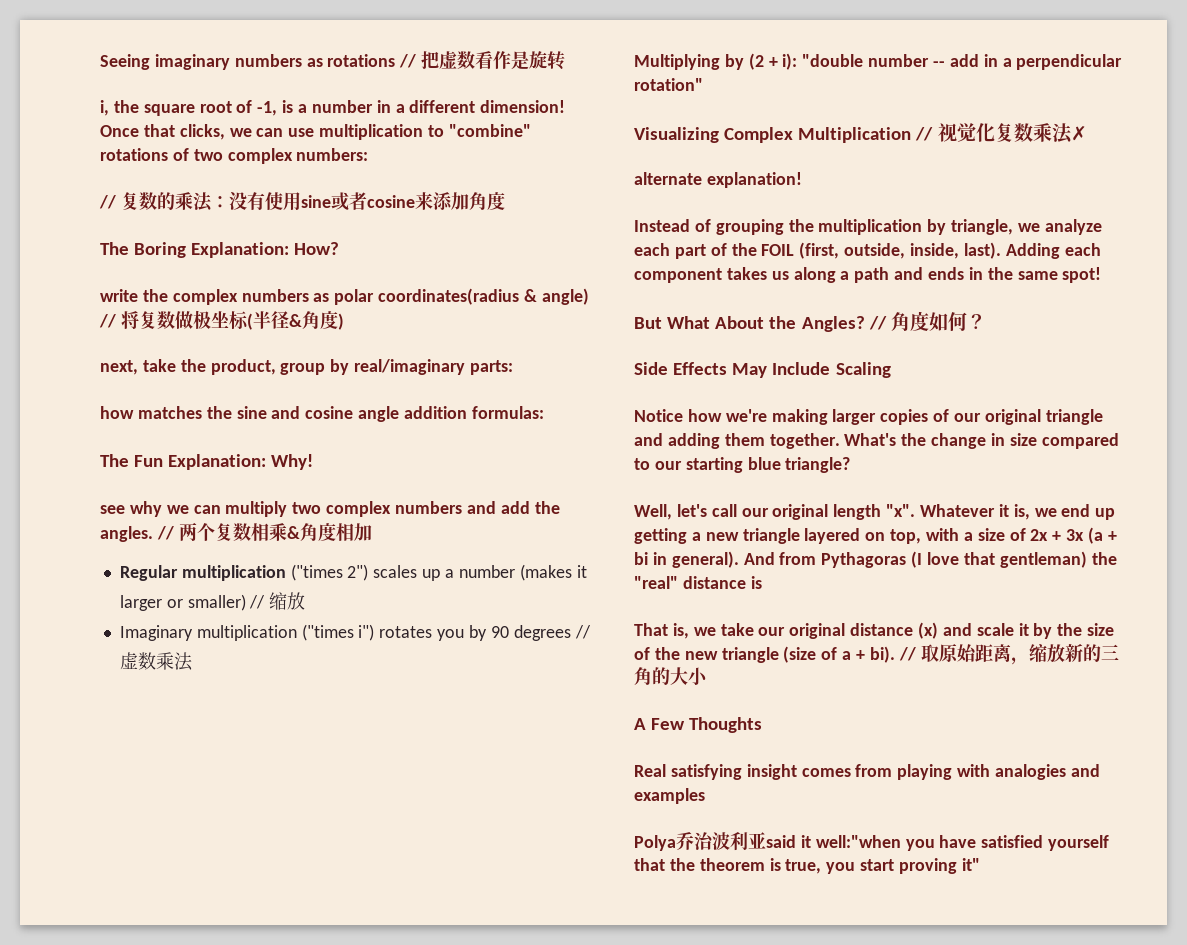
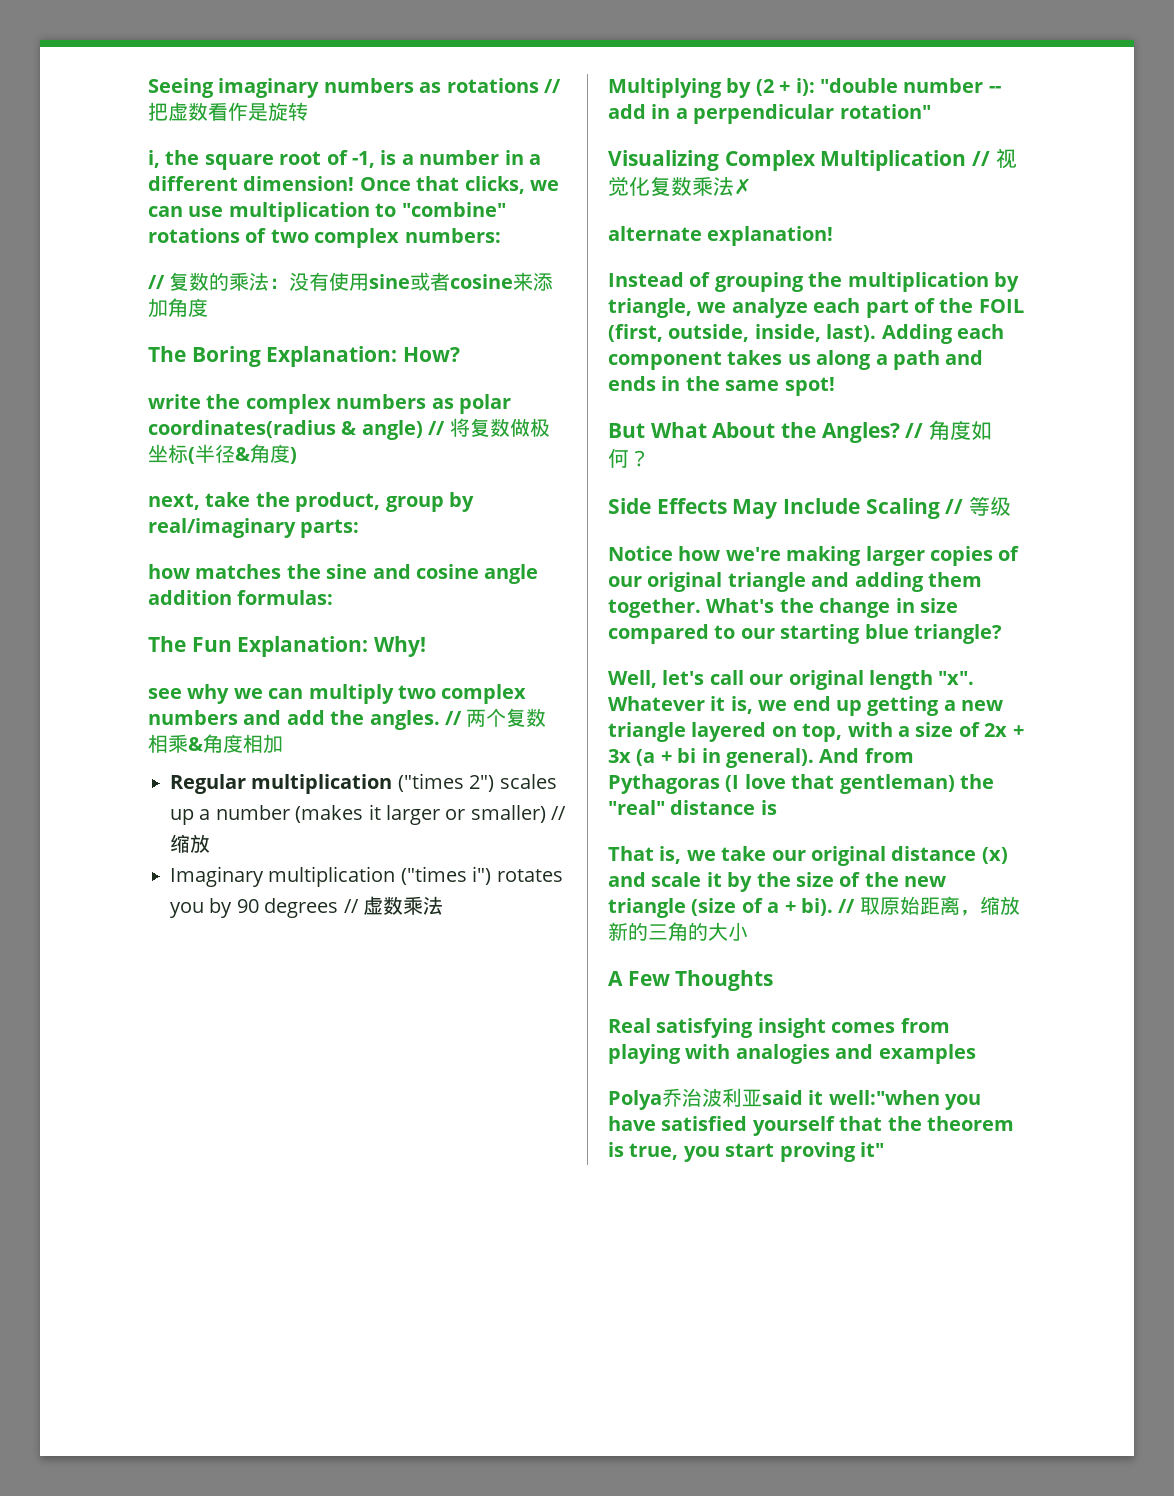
- Side Effects May Include Scaling
+ Side Effects May Include Scaling // 等级

